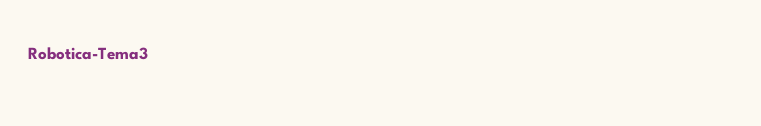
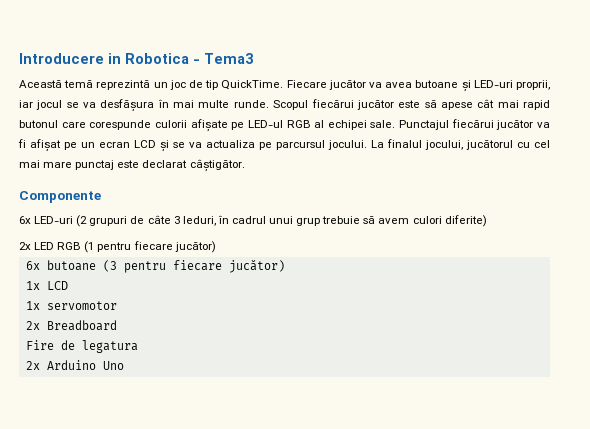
- Robotica-Tema3
+ Introducere in Robotica - Tema3
+ Această temă reprezintă un joc de tip QuickTime. Fiecare jucător va avea butoane și LED-uri proprii, iar jocul se va desfășura în mai multe runde. Scopul fiecărui jucător este să apese cât mai rapid butonul care corespunde culorii afișate pe LED-ul RGB al echipei sale. Punctajul fiecărui jucător va fi afișat pe un ecran LCD și se va actualiza pe parcursul jocului. La finalul jocului, jucătorul cu cel mai mare punctaj este declarat câștigător.
+ Componente
+ 6x LED-uri (2 grupuri de câte 3 leduri, în cadrul unui grup trebuie să avem culori diferite)
+ 2x LED RGB (1 pentru fiecare jucător)
+ 6x butoane (3 pentru fiecare jucător)
+ 1x LCD
+ 1x servomotor
+ 2x Breadboard
+ Fire de legatura
+ 2x Arduino Uno

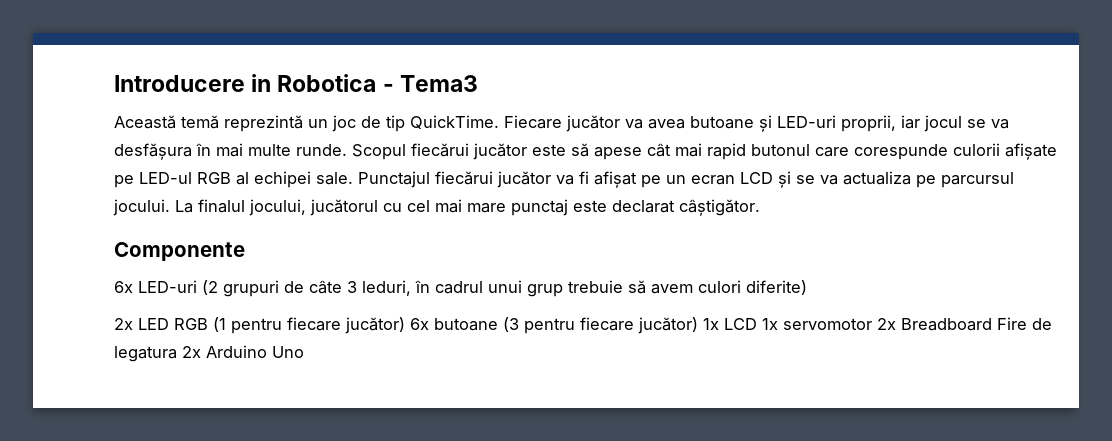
- 2x LED RGB (1 pentru fiecare jucător)
- 6x butoane (3 pentru fiecare jucător)
- 1x LCD
- 1x servomotor
- 2x Breadboard
- Fire de legatura
- 2x Arduino Uno
+ 2x LED RGB (1 pentru fiecare jucător) 6x butoane (3 pentru fiecare jucător) 1x LCD 1x servomotor 2x Breadboard Fire de legatura 2x Arduino Uno

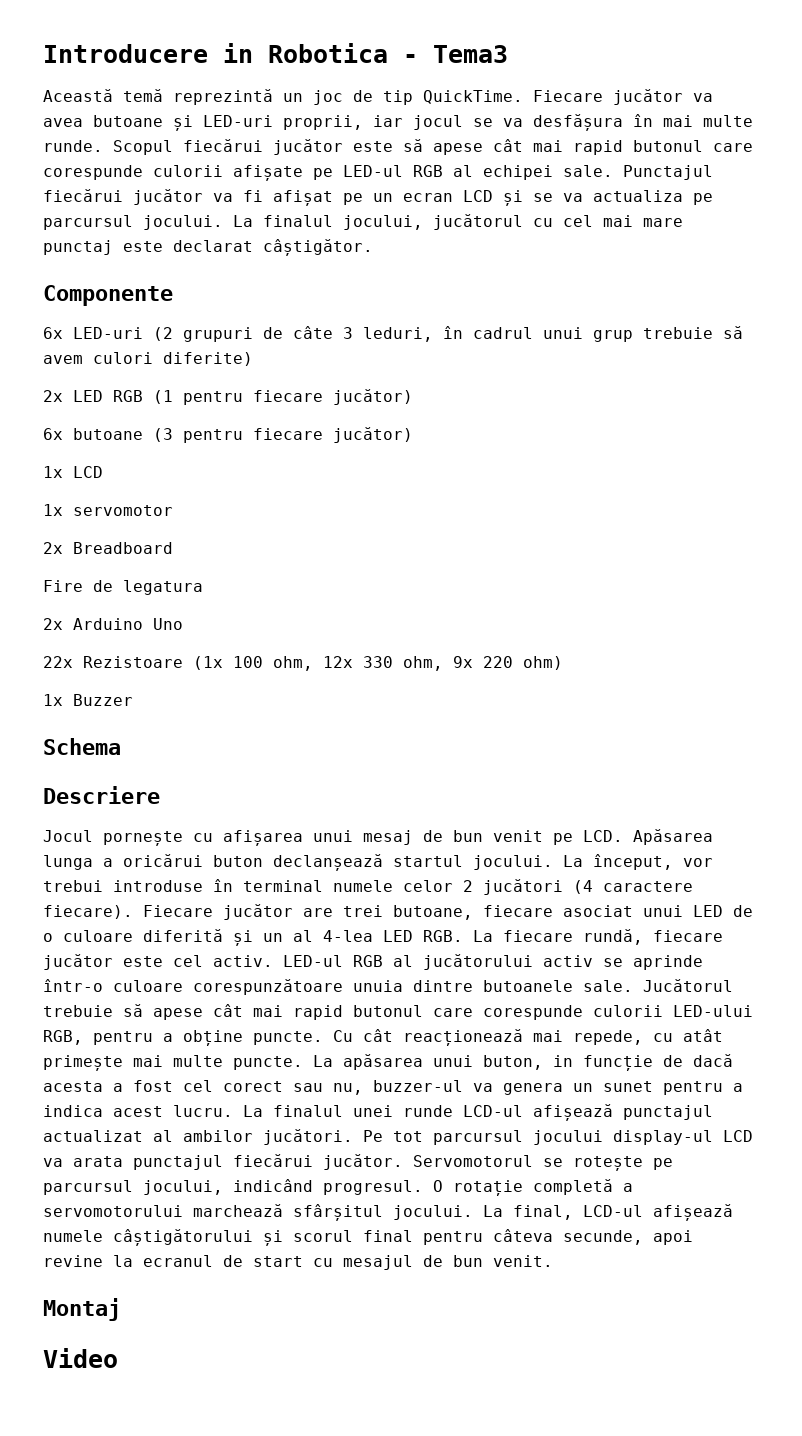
- 2x LED RGB (1 pentru fiecare jucător) 6x butoane (3 pentru fiecare jucător) 1x LCD 1x servomotor 2x Breadboard Fire de legatura 2x Arduino Uno
+ 2x LED RGB (1 pentru fiecare jucător)
+ 6x butoane (3 pentru fiecare jucător)
+ 1x LCD
+ 1x servomotor
+ 2x Breadboard
+ Fire de legatura
+ 2x Arduino Uno
+ 22x Rezistoare (1x 100 ohm, 12x 330 ohm, 9x 220 ohm)
+ 1x Buzzer
+ Schema
+ Descriere
+ Jocul pornește cu afișarea unui mesaj de bun venit pe LCD. Apăsarea lunga a oricărui buton declanșează startul jocului. La început, vor trebui introduse în terminal numele celor 2 jucători (4 caractere fiecare). Fiecare jucător are trei butoane, fiecare asociat unui LED de o culoare diferită și un al 4-lea LED RGB. La fiecare rundă, fiecare jucător este cel activ. LED-ul RGB al jucătorului activ se aprinde într-o culoare corespunzătoare unuia dintre butoanele sale. Jucătorul trebuie să apese cât mai rapid butonul care corespunde culorii LED-ului RGB, pentru a obține puncte. Cu cât reacționează mai repede, cu atât primește mai multe puncte. La apăsarea unui buton, in funcție de dacă acesta a fost cel corect sau nu, buzzer-ul va genera un sunet pentru a indica acest lucru. La finalul unei runde LCD-ul afișează punctajul actualizat al ambilor jucători. Pe tot parcursul jocului display-ul LCD va arata punctajul fiecărui jucător. Servomotorul se rotește pe parcursul jocului, indicând progresul. O rotație completă a servomotorului marchează sfârșitul jocului. La final, LCD-ul afișează numele câștigătorului și scorul final pentru câteva secunde, apoi revine la ecranul de start cu mesajul de bun venit.
+ Montaj
+ Video

